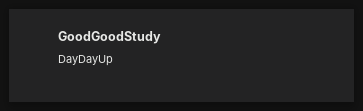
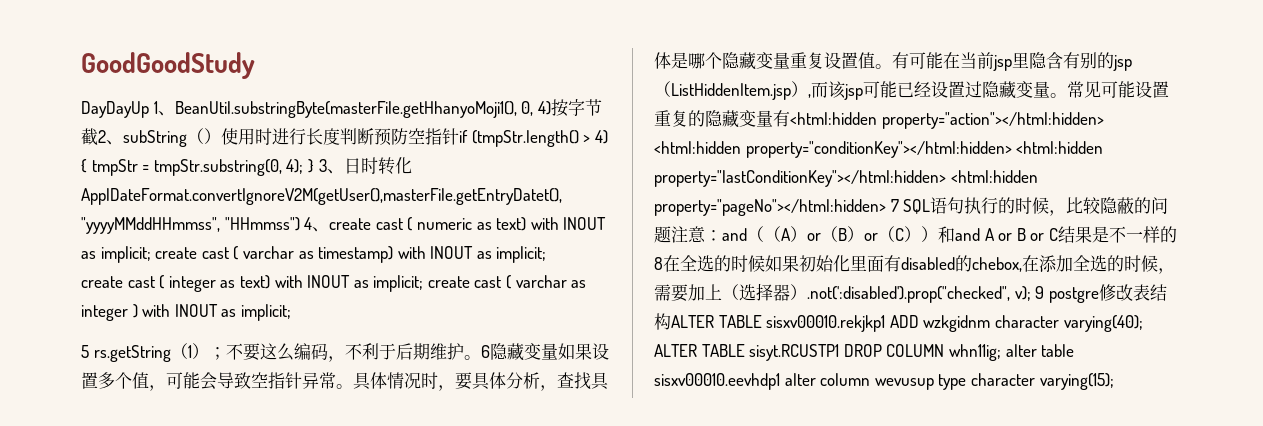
- DayDayUp
+ DayDayUp 1、BeanUtil.substringByte(masterFile.getHhanyoMoji1(), 0, 4)按字节截2、subString（）使用时进行长度判断预防空指针if (tmpStr.length() > 4) { tmpStr = tmpStr.substring(0, 4); } 3、日时转化ApplDateFormat.convertIgnoreV2M(getUser(),masterFile.getEntryDatet(), "yyyyMMddHHmmss", "HHmmss") 4、create cast ( numeric as text) with INOUT as implicit; create cast ( varchar as timestamp) with INOUT as implicit;
+ create cast ( integer as text) with INOUT as implicit; create cast ( varchar as integer ) with INOUT as implicit;
+ 5 rs.getString（1）；不要这么编码，不利于后期维护。6隐藏变量如果设置多个值，可能会导致空指针异常。具体情况时，要具体分析，查找具体是哪个隐藏变量重复设置值。有可能在当前jsp里隐含有别的jsp（ListHiddenItem.jsp）,而该jsp可能已经设置过隐藏变量。常见可能设置重复的隐藏变量有<html:hidden property="action"></html:hidden> <html:hidden property="conditionKey"></html:hidden> <html:hidden property="lastConditionKey"></html:hidden> <html:hidden property="pageNo"></html:hidden> 7 SQL语句执行的时候，比较隐蔽的问题注意：and（（A）or（B）or（C））和and A or B or C结果是不一样的8在全选的时候如果初始化里面有disabled的chebox,在添加全选的时候，需要加上（选择器）.not(':disabled').prop("checked", v); 9 postgre修改表结构ALTER TABLE sisxv00010.rekjkp1 ADD wzkgidnm character varying(40); ALTER TABLE sisyt.RCUSTP1 DROP COLUMN whn11ig; alter table sisxv00010.eevhdp1 alter column wevusup type character varying(15);

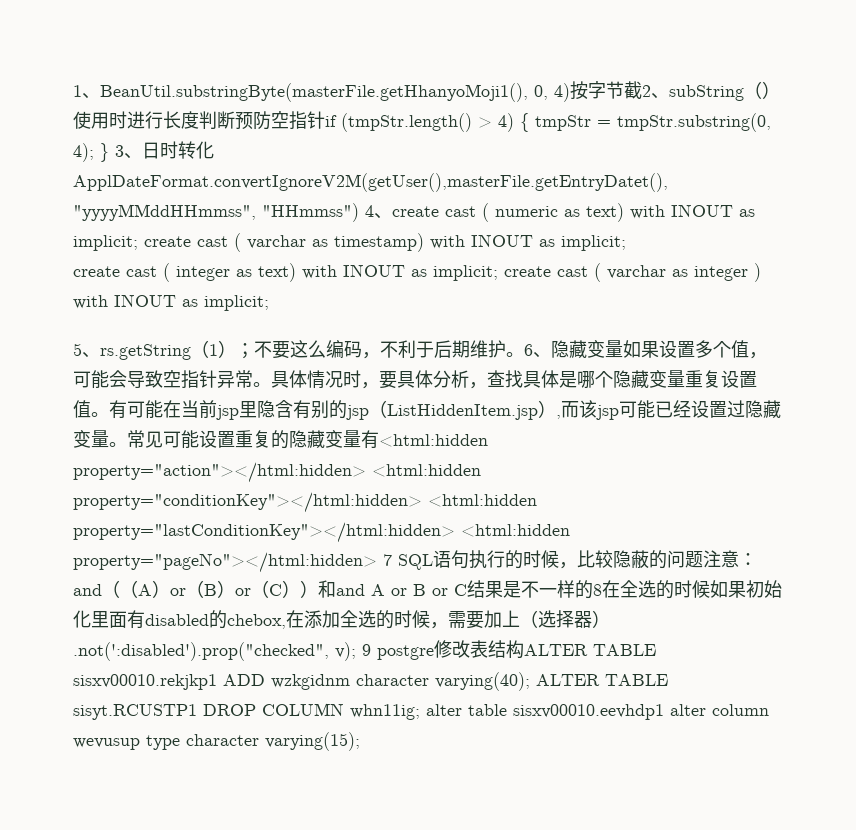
- GoodGoodStudy
- DayDayUp 1、BeanUtil.substringByte(masterFile.getHhanyoMoji1(), 0, 4)按字节截2、subString（）使用时进行长度判断预防空指针if (tmpStr.length() > 4) { tmpStr = tmpStr.substring(0, 4); } 3、日时转化ApplDateFormat.convertIgnoreV2M(getUser(),masterFile.getEntryDatet(), "yyyyMMddHHmmss", "HHmmss") 4、create cast ( numeric as text) with INOUT as implicit; create cast ( varchar as timestamp) with INOUT as implicit;
+ 1、BeanUtil.substringByte(masterFile.getHhanyoMoji1(), 0, 4)按字节截2、subString（）使用时进行长度判断预防空指针if (tmpStr.length() > 4) { tmpStr = tmpStr.substring(0, 4); } 3、日时转化ApplDateFormat.convertIgnoreV2M(getUser(),masterFile.getEntryDatet(), "yyyyMMddHHmmss", "HHmmss") 4、create cast ( numeric as text) with INOUT as implicit; create cast ( varchar as timestamp) with INOUT as implicit;
- 5 rs.getString（1）；不要这么编码，不利于后期维护。
+ 5、rs.getString（1）；不要这么编码，不利于后期维护。
- 6隐藏变量如果设置多个值，可能会导致空指针异常。
+ 6、隐藏变量如果设置多个值，可能会导致空指针异常。

